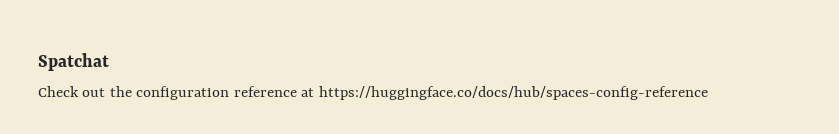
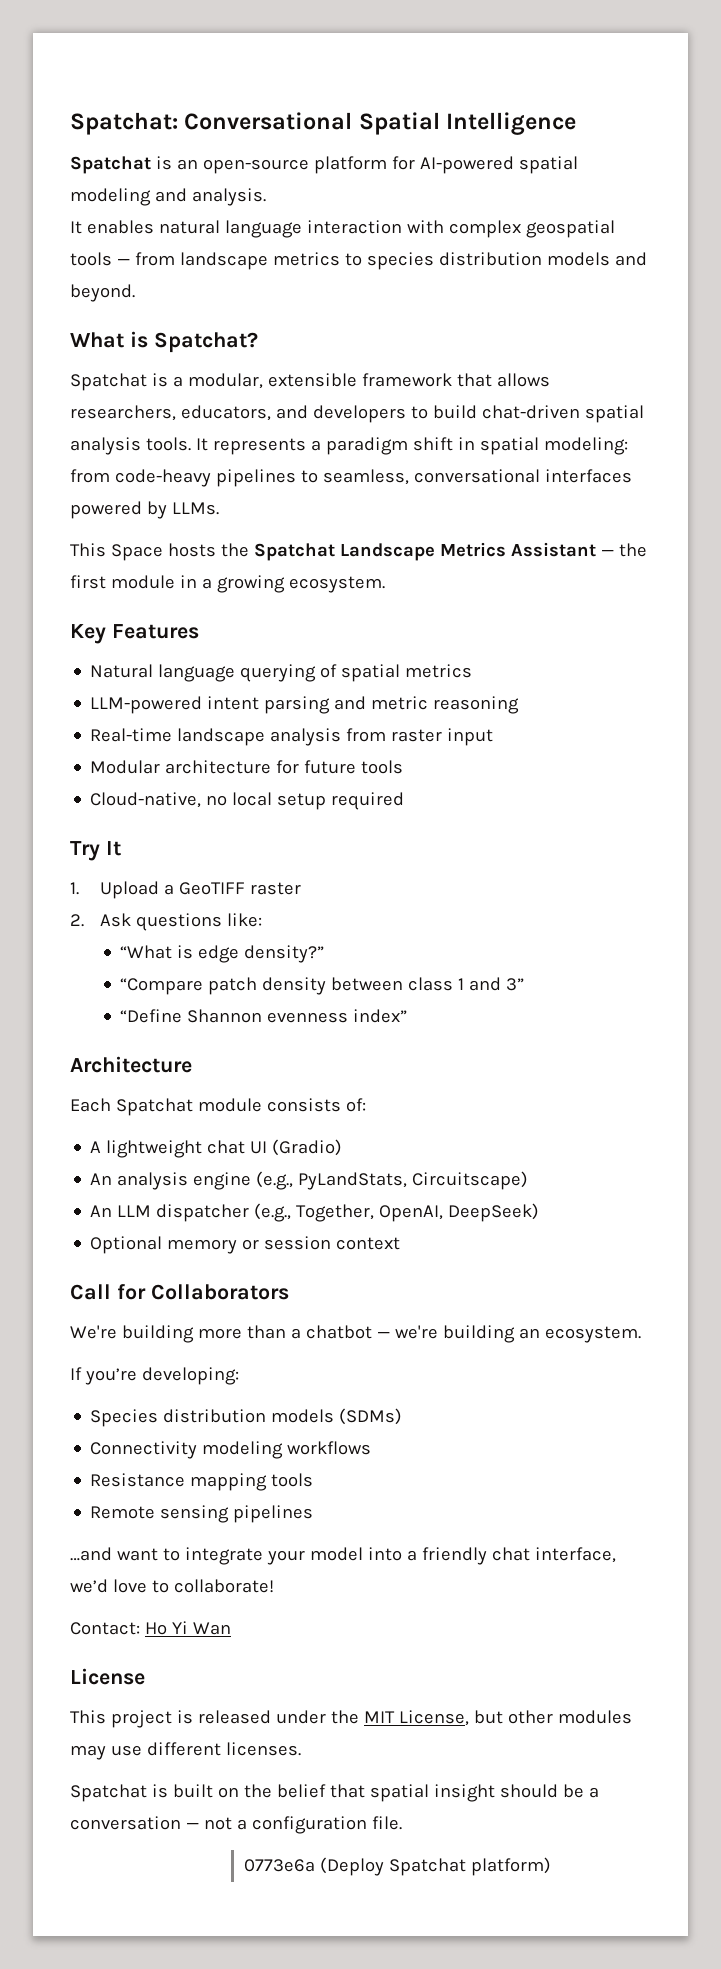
- Spatchat
- Check out the configuration reference at https://huggingface.co/docs/hub/spaces-config-reference
+ Spatchat: Conversational Spatial Intelligence
+ Spatchat is an open-source platform for AI-powered spatial modeling and analysis.
+ It enables natural language interaction with complex geospatial tools — from landscape metrics to species distribution models and beyond.
+ What is Spatchat?
+ Spatchat is a modular, extensible framework that allows researchers, educators, and developers to build chat-driven spatial analysis tools. It represents a paradigm shift in spatial modeling: from code-heavy pipelines to seamless, conversational interfaces powered by LLMs.
+ This Space hosts the Spatchat Landscape Metrics Assistant — the first module in a growing ecosystem.
+ Key Features
+ Natural language querying of spatial metrics
+ LLM-powered intent parsing and metric reasoning
+ Real-time landscape analysis from raster input
+ Modular architecture for future tools
+ Cloud-native, no local setup required
+ Try It
+ 1. Upload a GeoTIFF raster
+ 2. Ask questions like:
+ “What is edge density?”
+ “Compare patch density between class 1 and 3”
+ “Define Shannon evenness index”
+ Architecture
+ Each Spatchat module consists of:
+ A lightweight chat UI (Gradio)
+ An analysis engine (e.g., PyLandStats, Circuitscape)
+ An LLM dispatcher (e.g., Together, OpenAI, DeepSeek)
+ Optional memory or session context
+ Call for Collaborators
+ We're building more than a chatbot — we're building an ecosystem.
+ If you’re developing:
+ Species distribution models (SDMs)
+ Connectivity modeling workflows
+ Resistance mapping tools
+ Remote sensing pipelines
+ …and want to integrate your model into a friendly chat interface, we’d love to collaborate!
+ Contact: Ho Yi Wan
+ License
+ This project is released under the MIT License, but other modules may use different licenses.
+ Spatchat is built on the belief that spatial insight should be a conversation — not a configuration file.
+ 0773e6a (Deploy Spatchat platform)

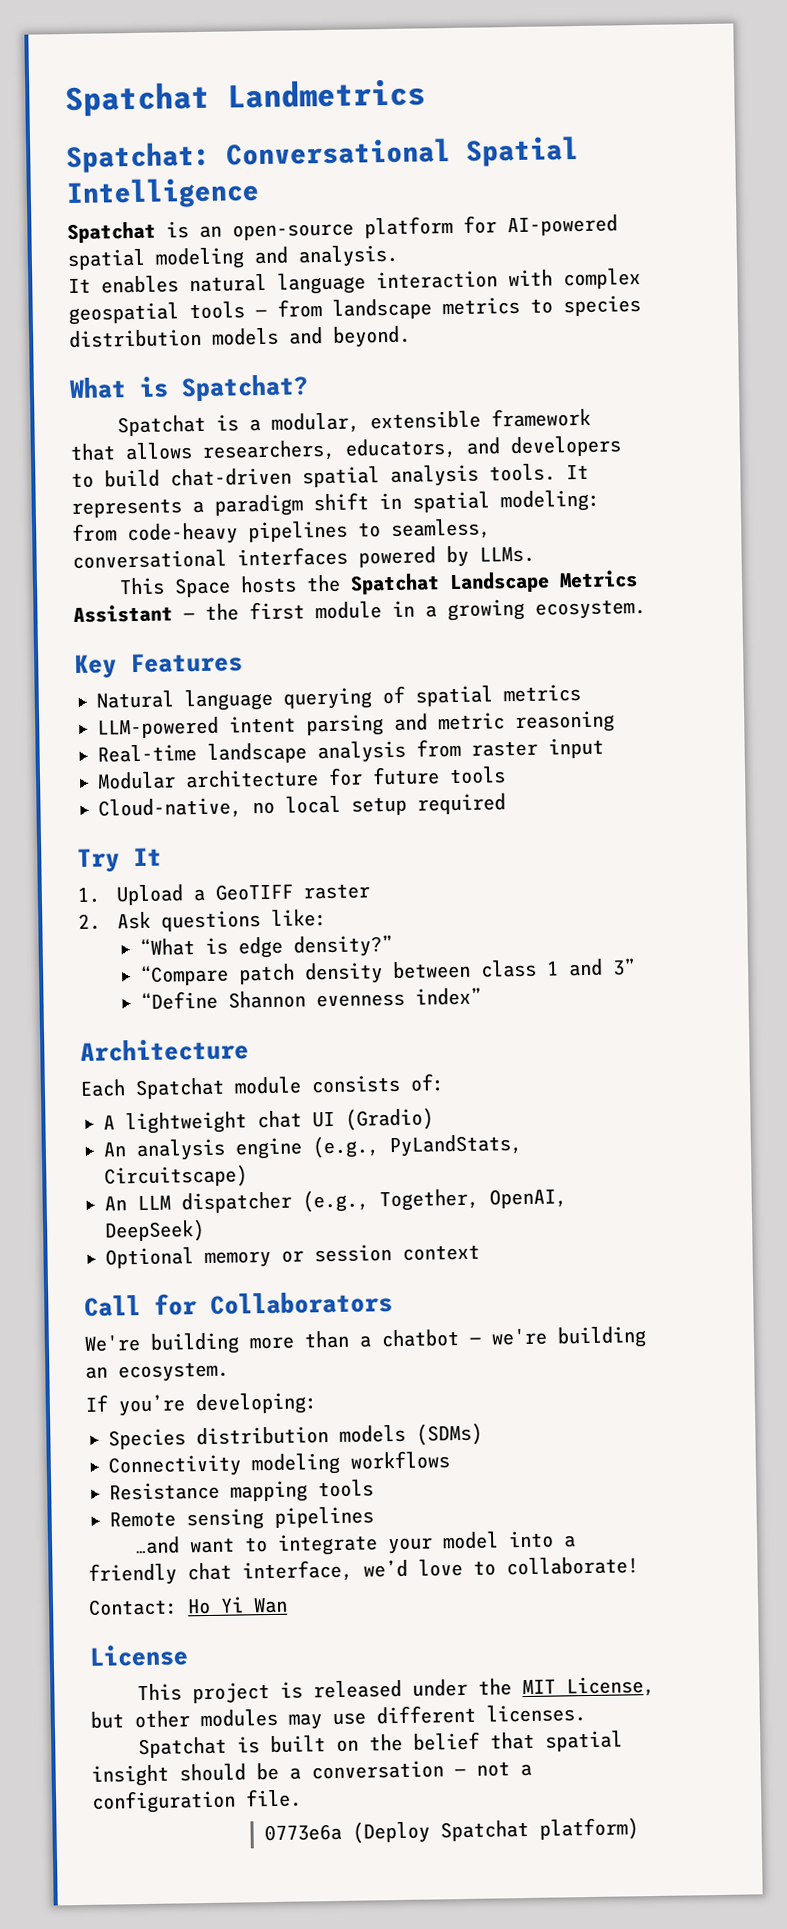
+ Spatchat Landmetrics

